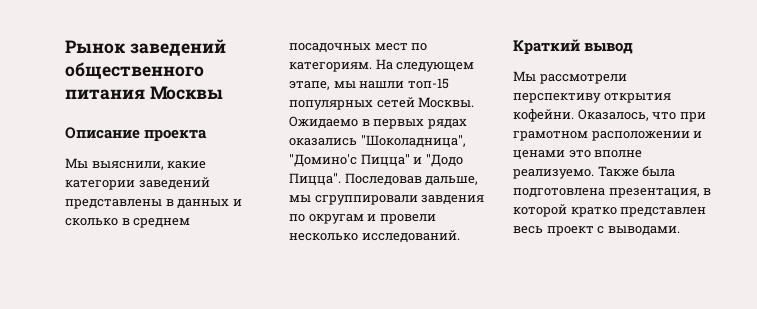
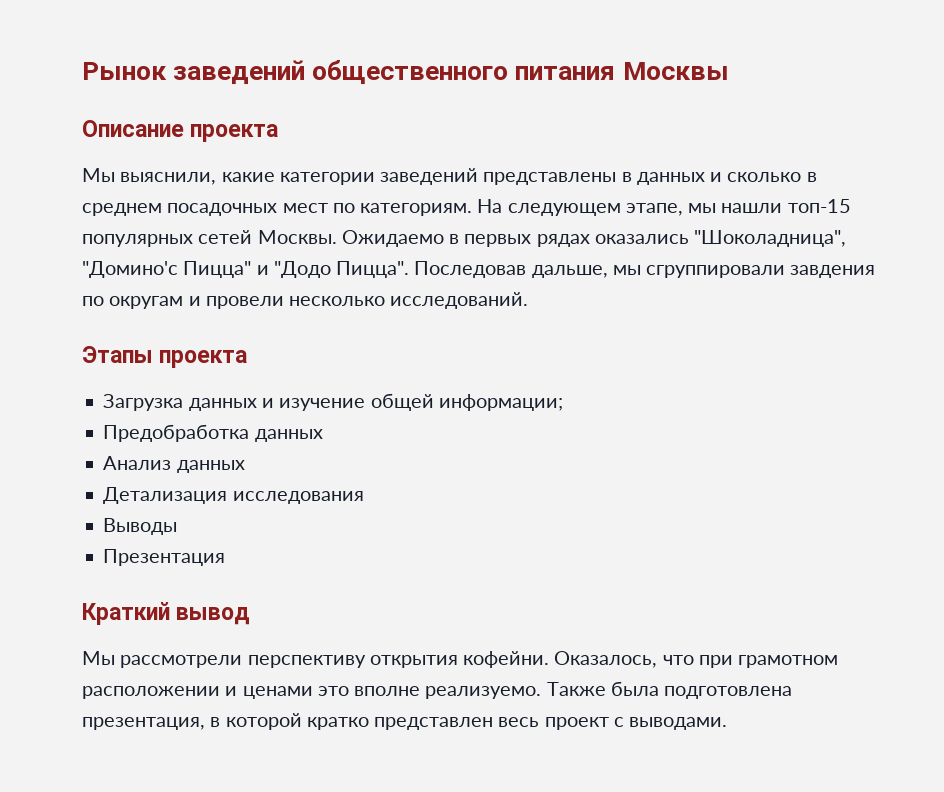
+ Этапы проекта
+ Загрузка данных и изучение общей информации;
+ Предобработка данных
+ Анализ данных
+ Детализация исследования
+ Выводы
+ Презентация

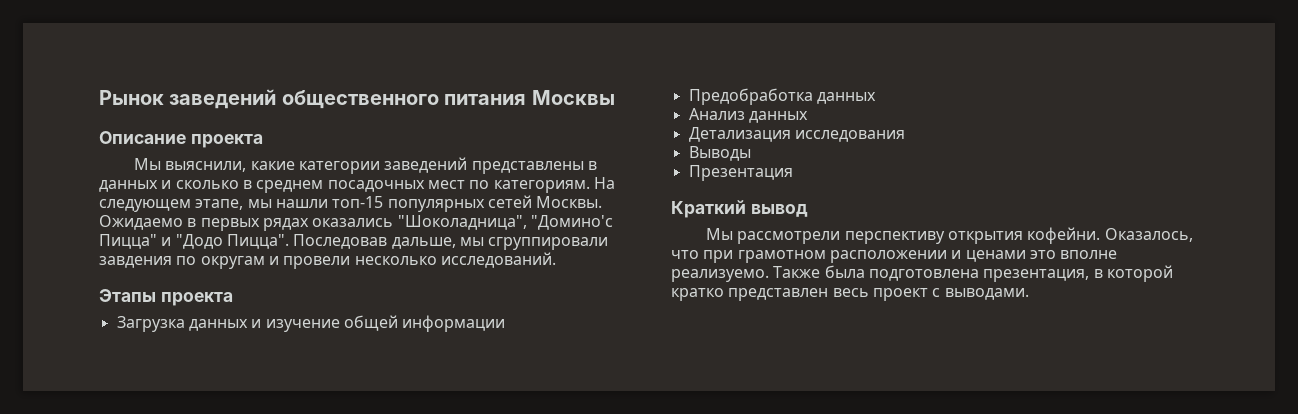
- Загрузка данных и изучение общей информации;
+ Загрузка данных и изучение общей информации

